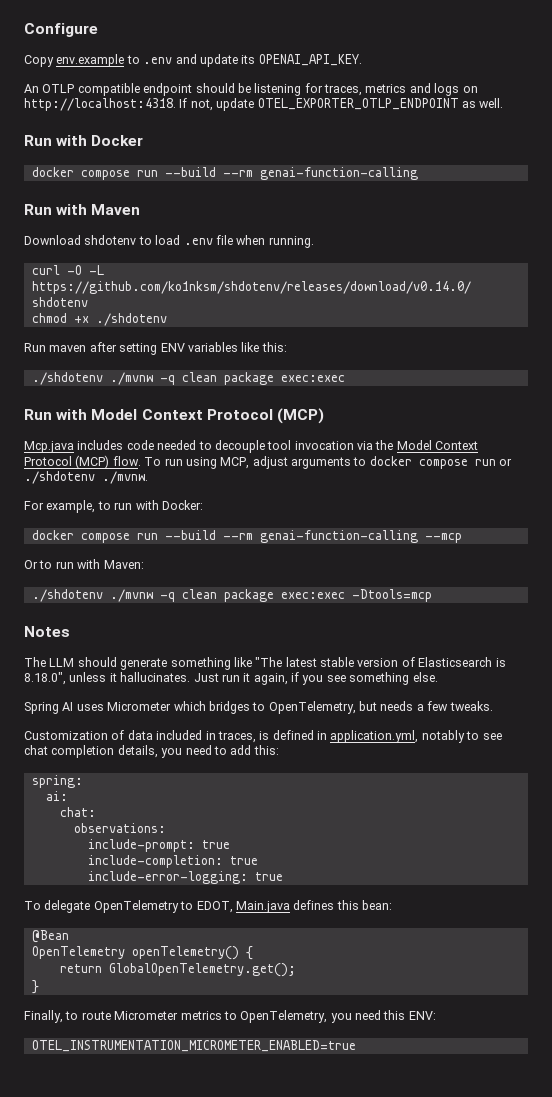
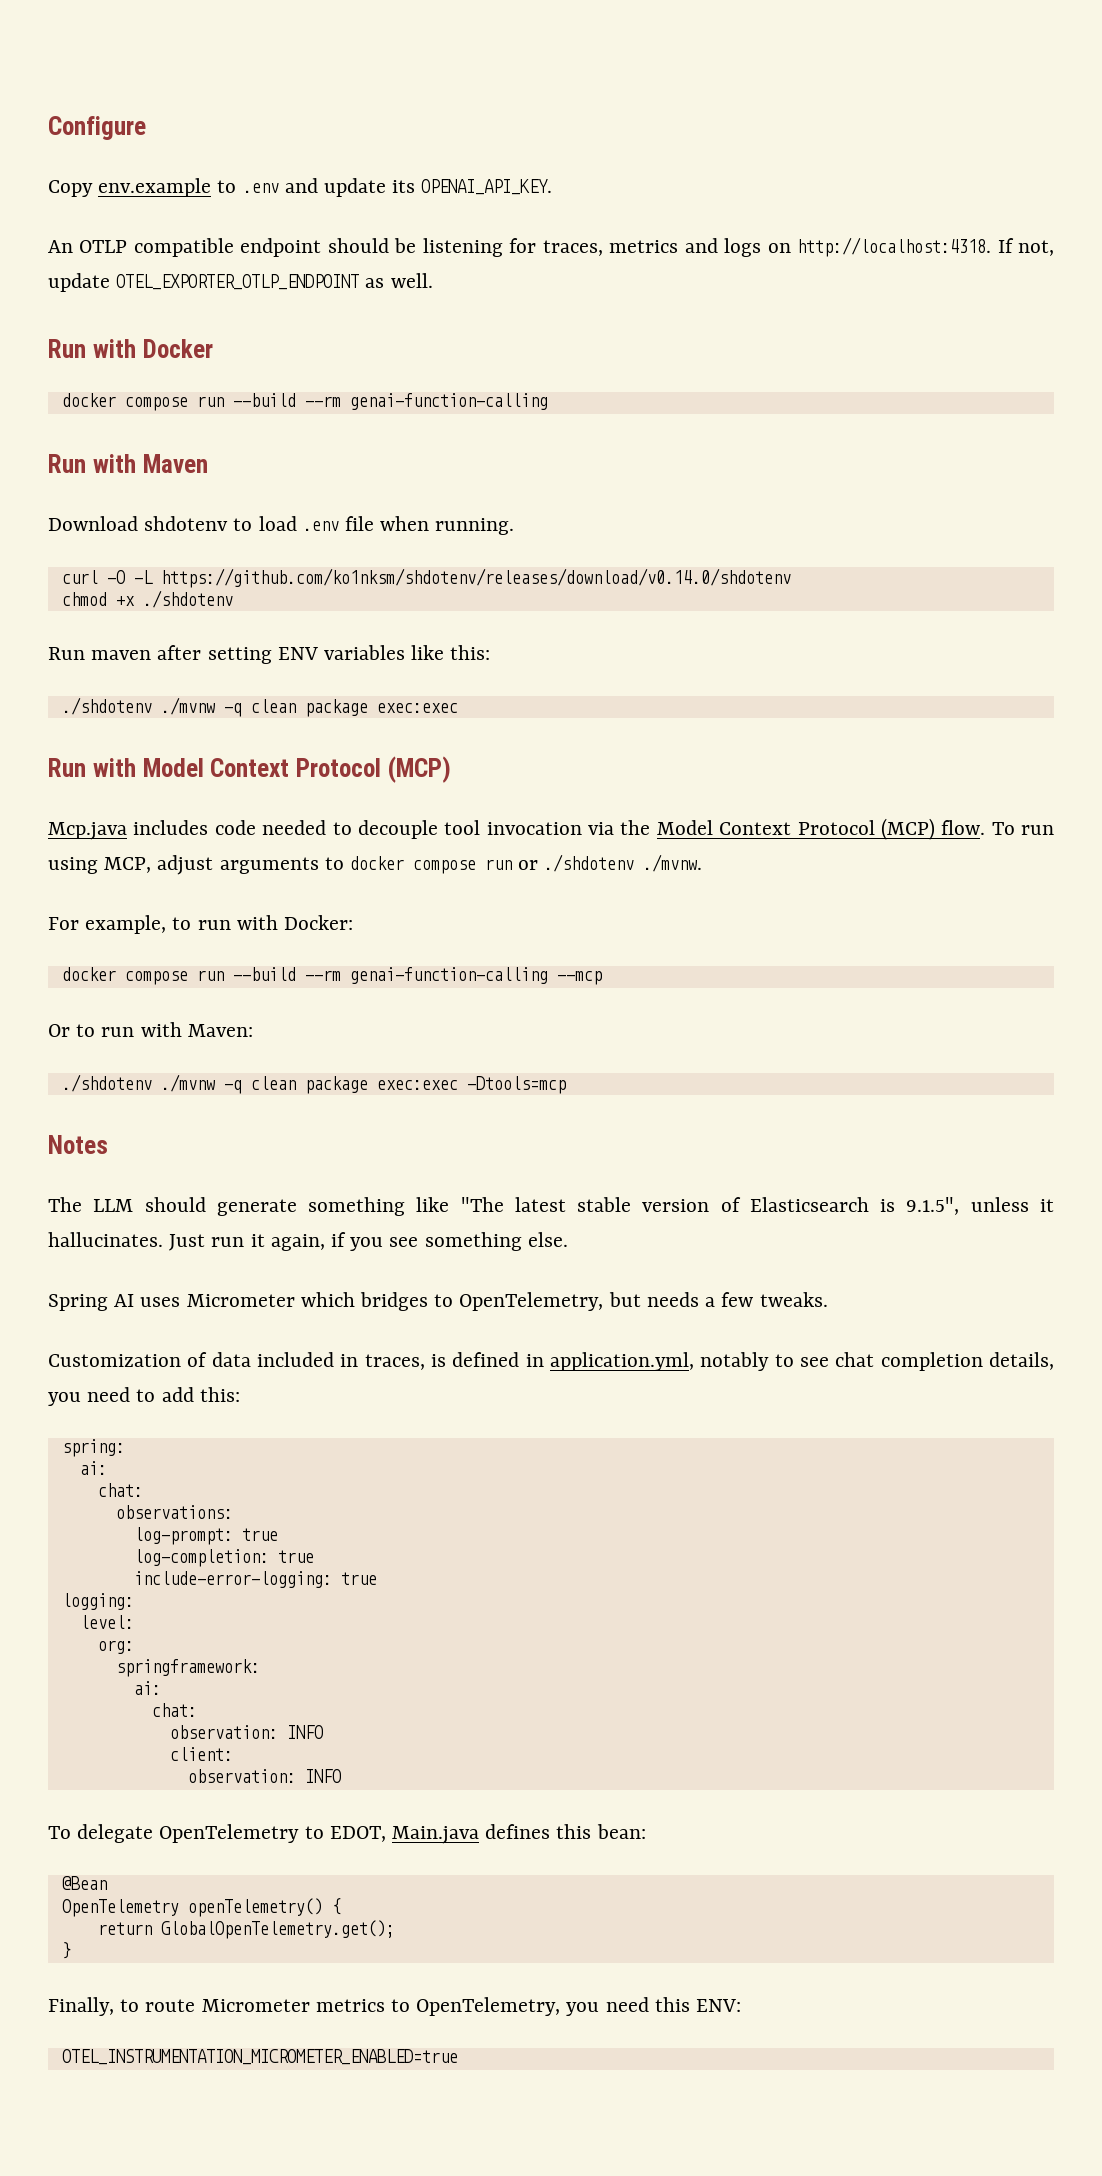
- The LLM should generate something like "The latest stable version of Elasticsearch is 8.18.0", unless it hallucinates.
+ The LLM should generate something like "The latest stable version of Elasticsearch is 9.1.5", unless it hallucinates.
- include-prompt: true
- include-completion: true
+ log-prompt: true
+ log-completion: true
+ logging:
+ level:
+ org:
+ springframework:
+ ai:
+ chat:
+ observation: INFO
+ client:
+ observation: INFO

